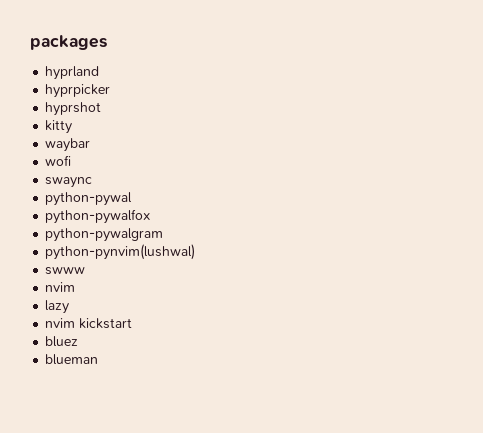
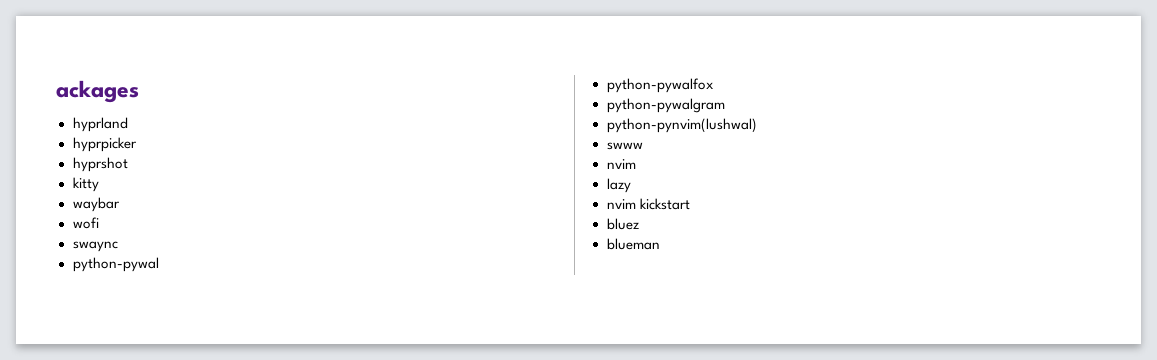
- packages
+ ackages

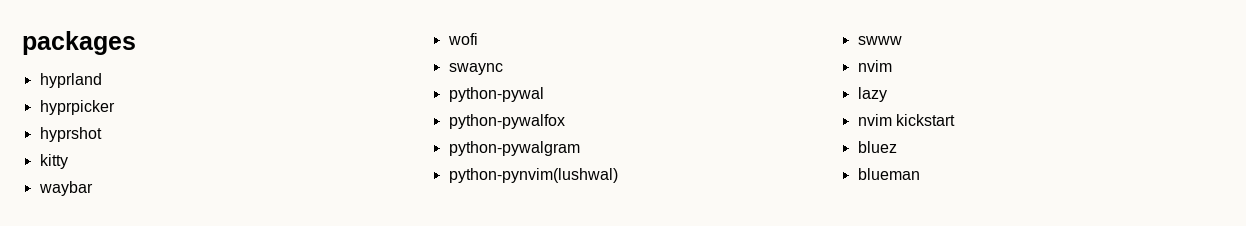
- ackages
+ packages

